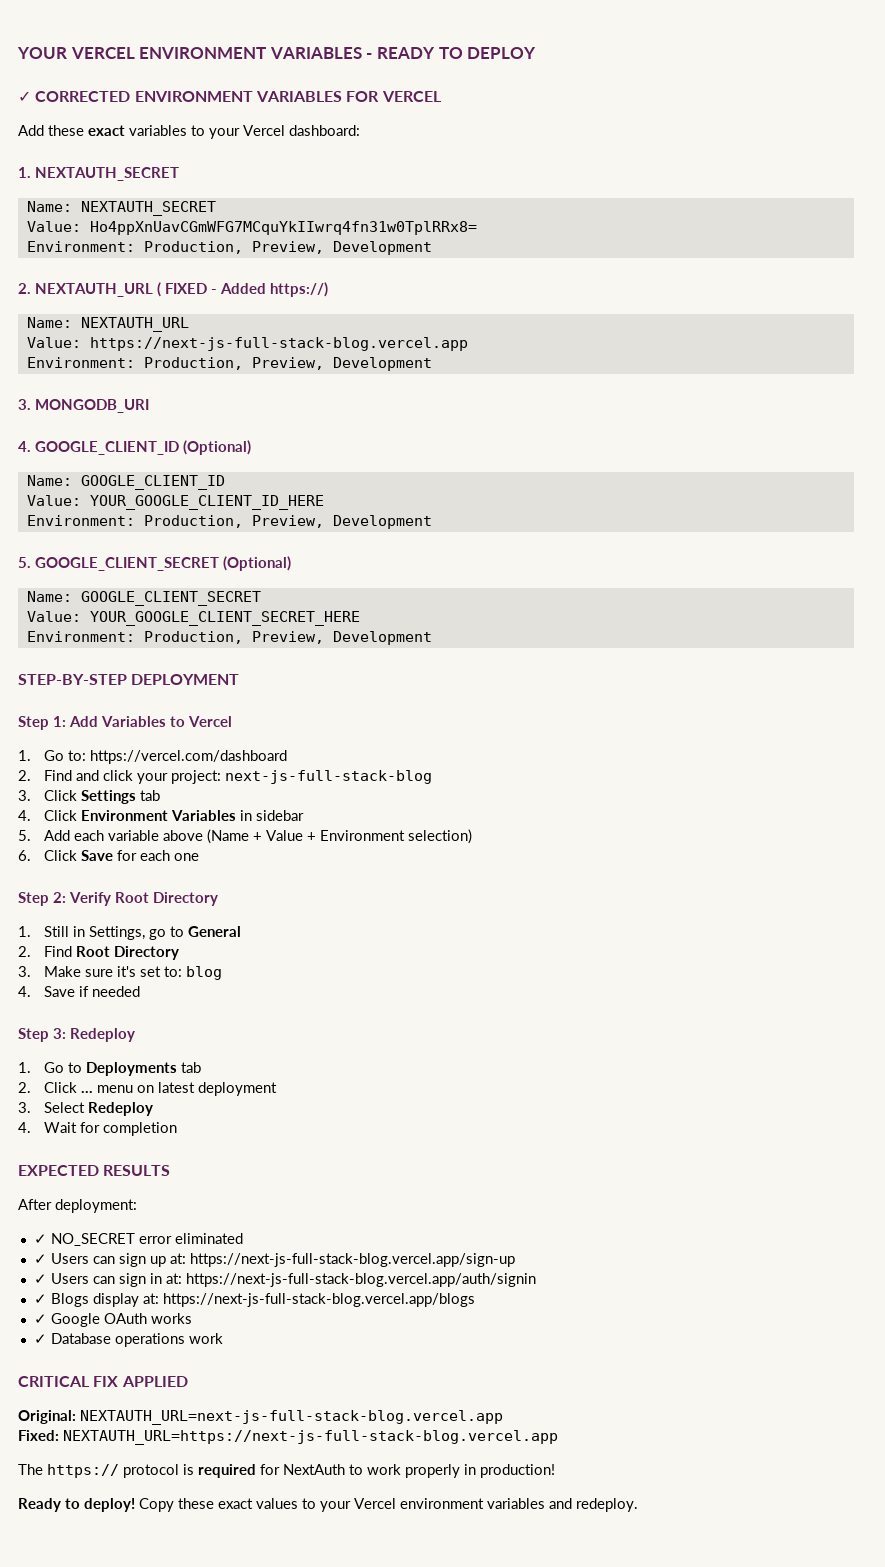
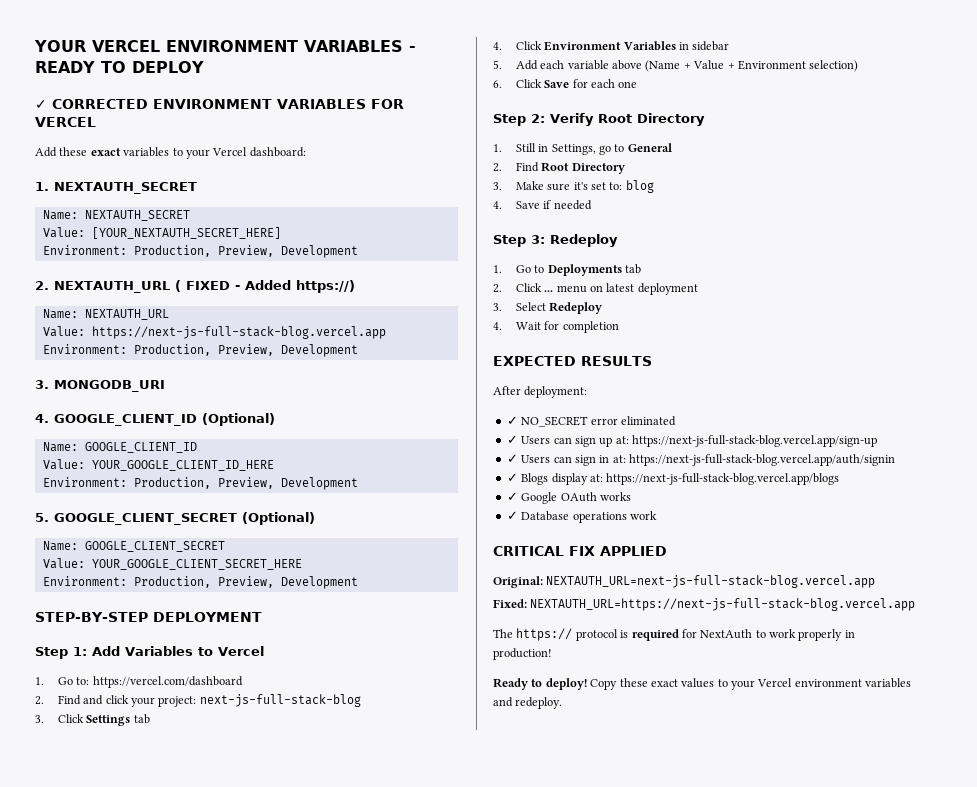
- Value: Ho4ppXnUavCGmWFG7MCquYkIIwrq4fn31w0TplRRx8=
+ Value: [YOUR_NEXTAUTH_SECRET_HERE]

